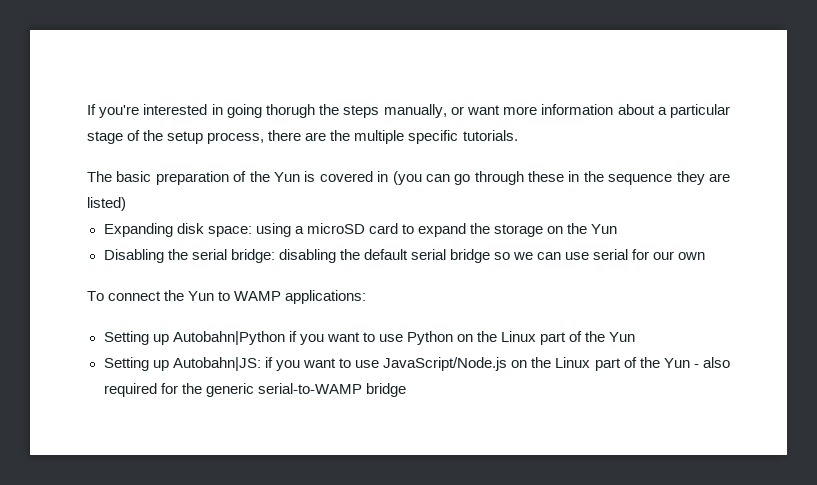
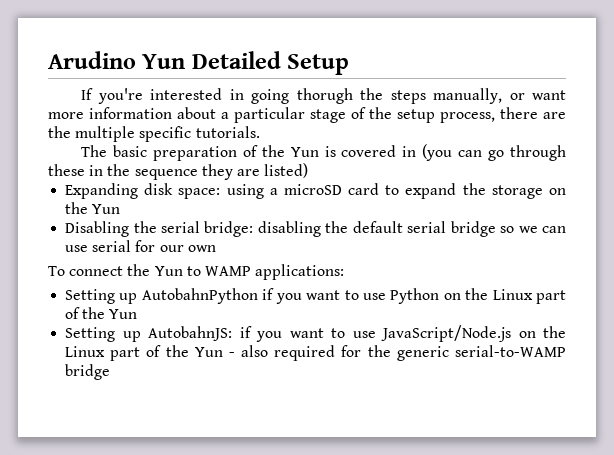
+ Arudino Yun Detailed Setup
- Setting up Autobahn|Python if you want to use Python on the Linux part of the Yun
+ Setting up AutobahnPython if you want to use Python on the Linux part of the Yun
- Setting up Autobahn|JS: if you want to use JavaScript/Node.js on the Linux part of the Yun - also required for the generic serial-to-WAMP bridge
+ Setting up AutobahnJS: if you want to use JavaScript/Node.js on the Linux part of the Yun - also required for the generic serial-to-WAMP bridge

